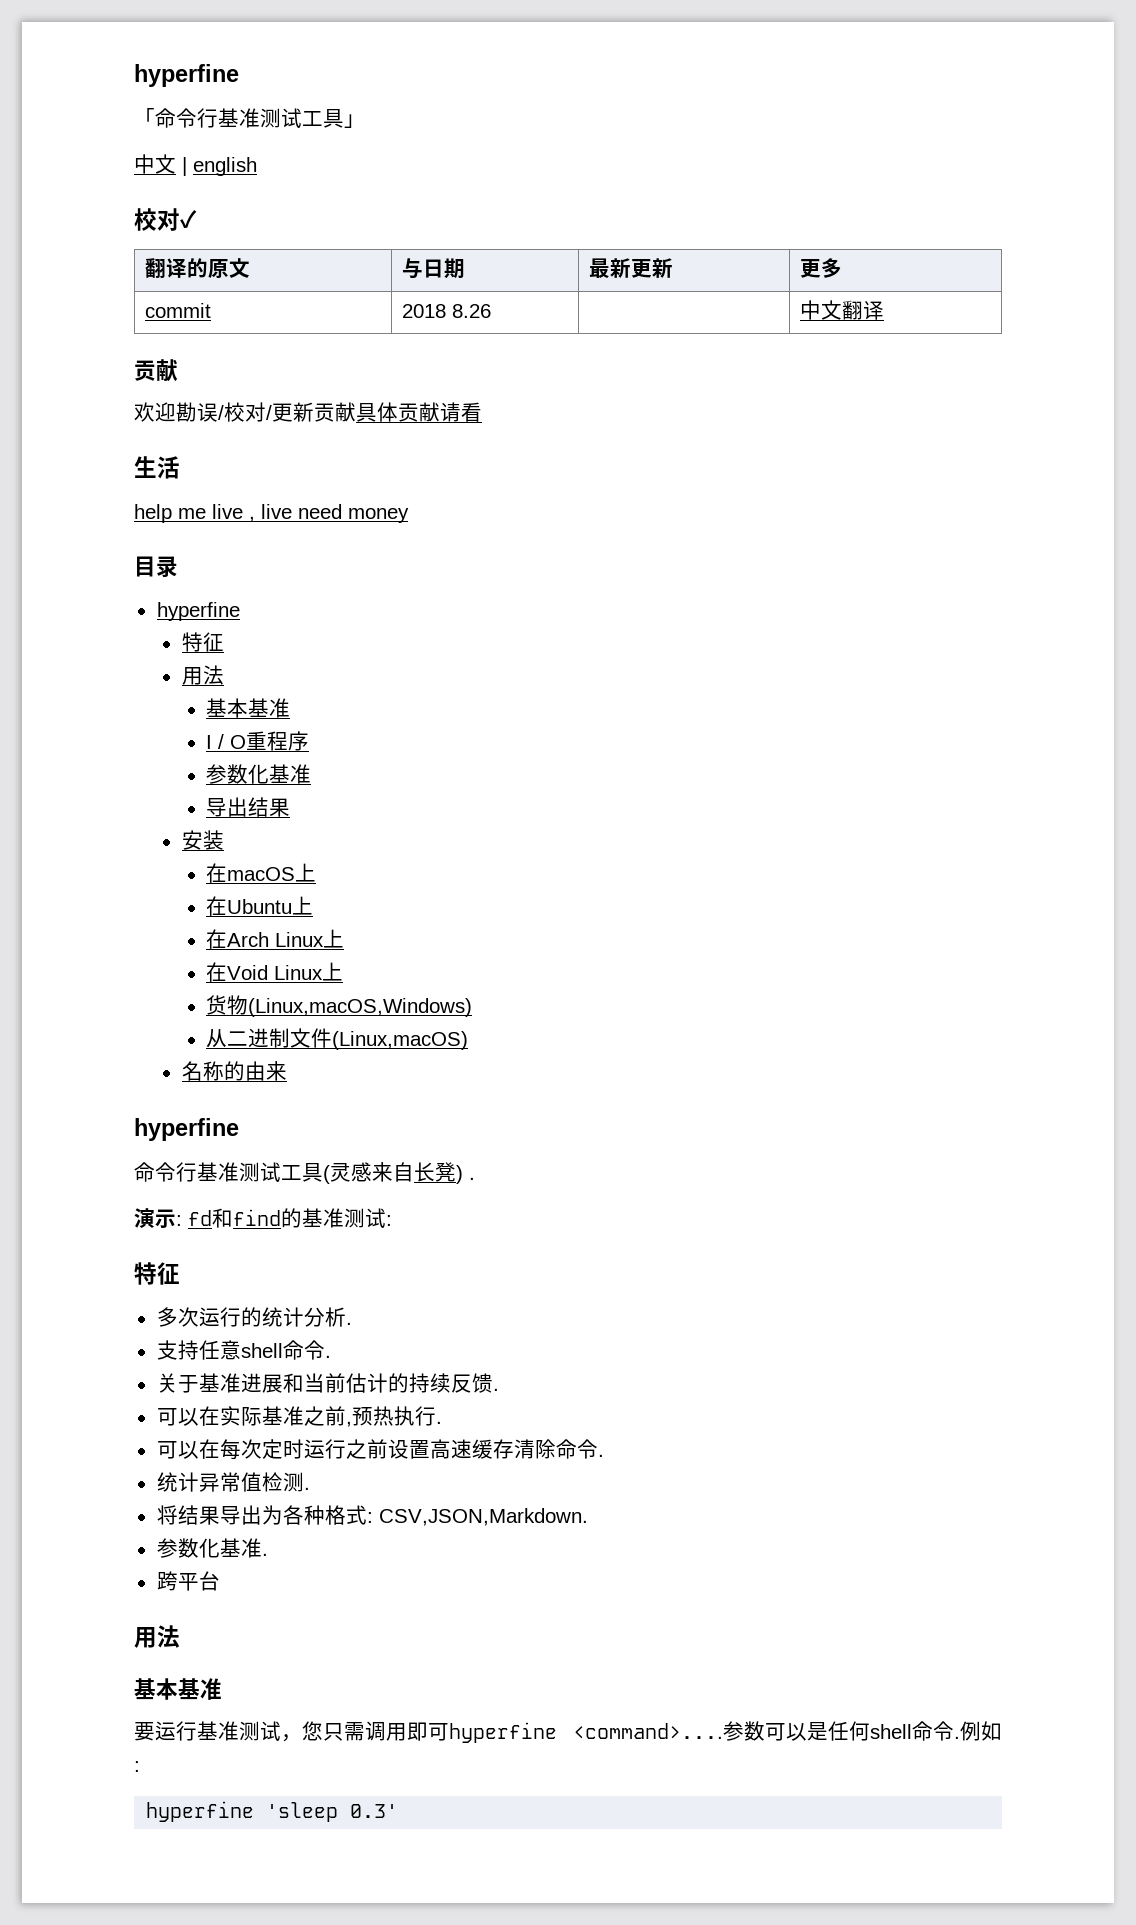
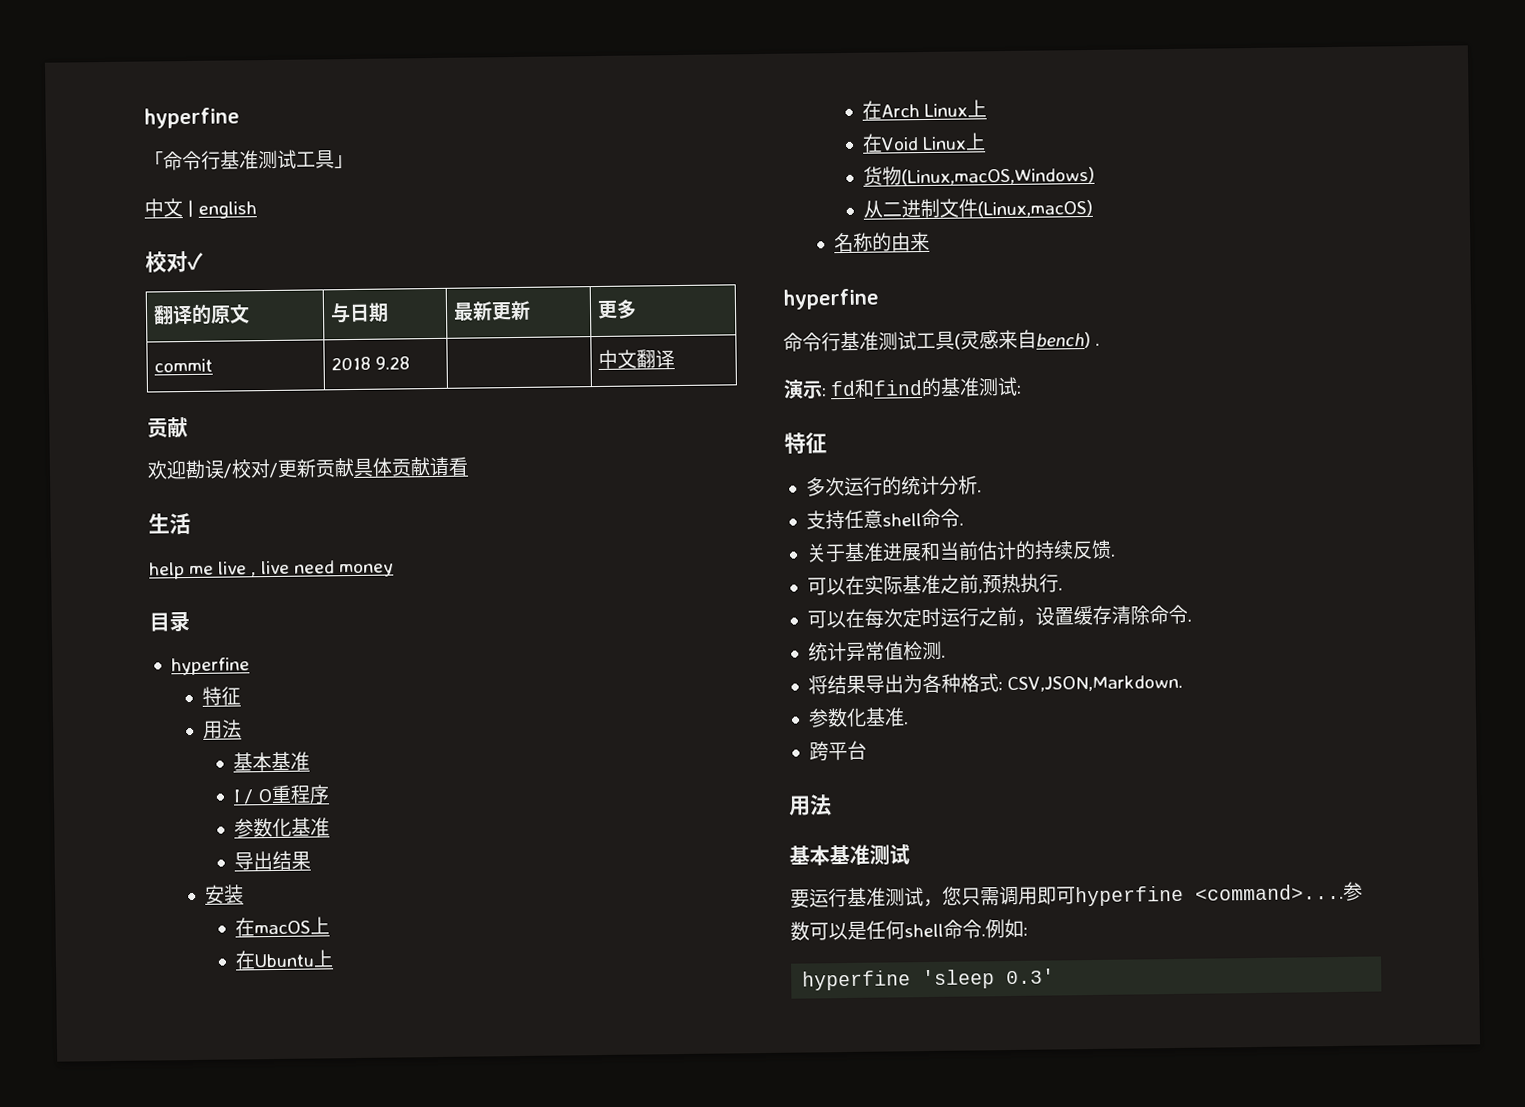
- commit | 2018 8.26 | | 中文翻译
+ commit | 2018 9.28 | | 中文翻译
- 命令行基准测试工具(灵感来自长凳) .
+ 命令行基准测试工具(灵感来自bench) .
- 可以在每次定时运行之前设置高速缓存清除命令.
+ 可以在每次定时运行之前，设置缓存清除命令.
  跨平台
  用法
- 基本基准
+ 基本基准测试

